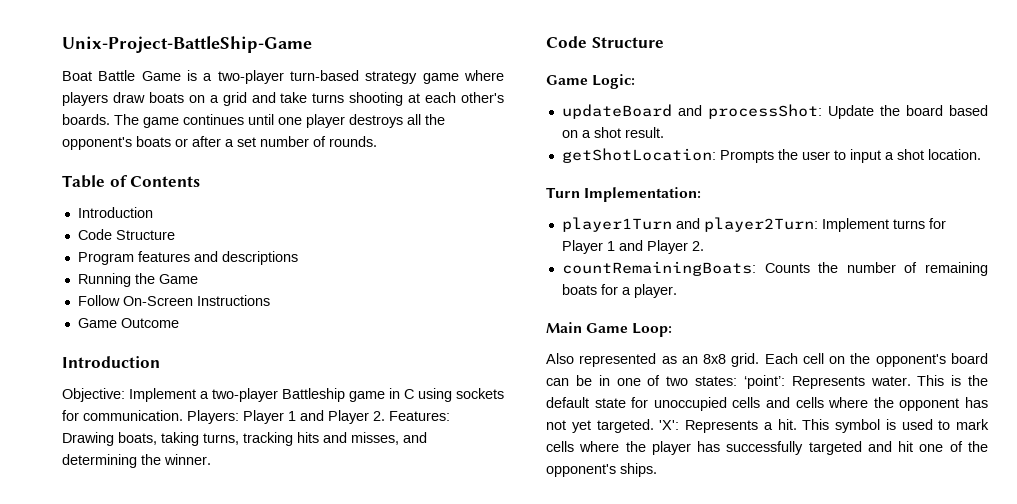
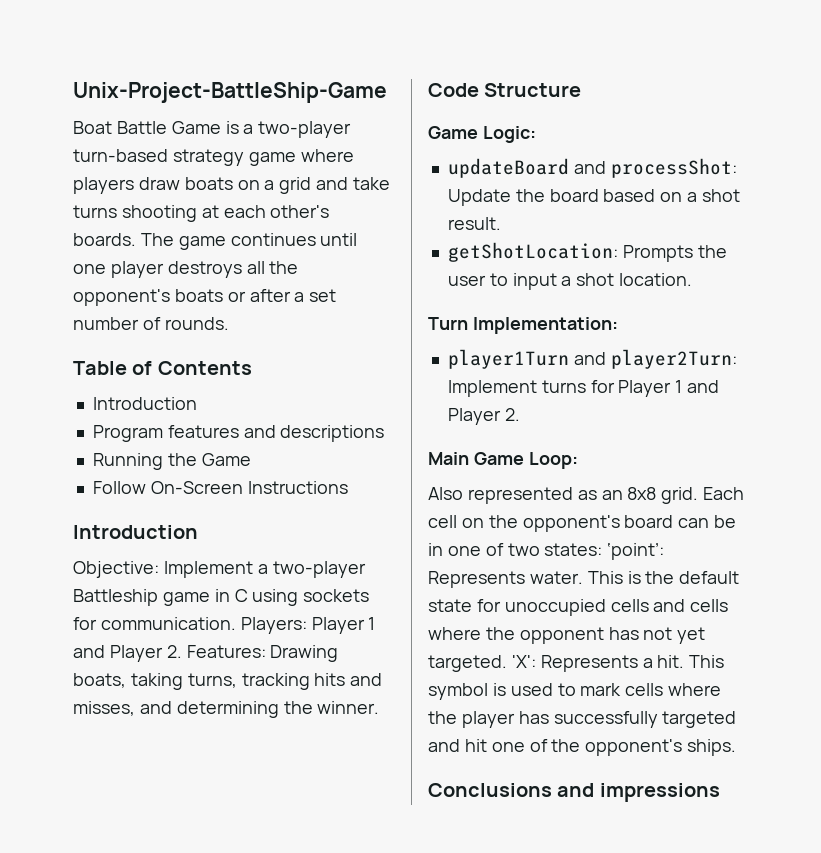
  Table of Contents
  Introduction
- Code Structure
- Game Outcome
- countRemainingBoats: Counts the number of remaining boats for a player.
+ Conclusions and impressions

